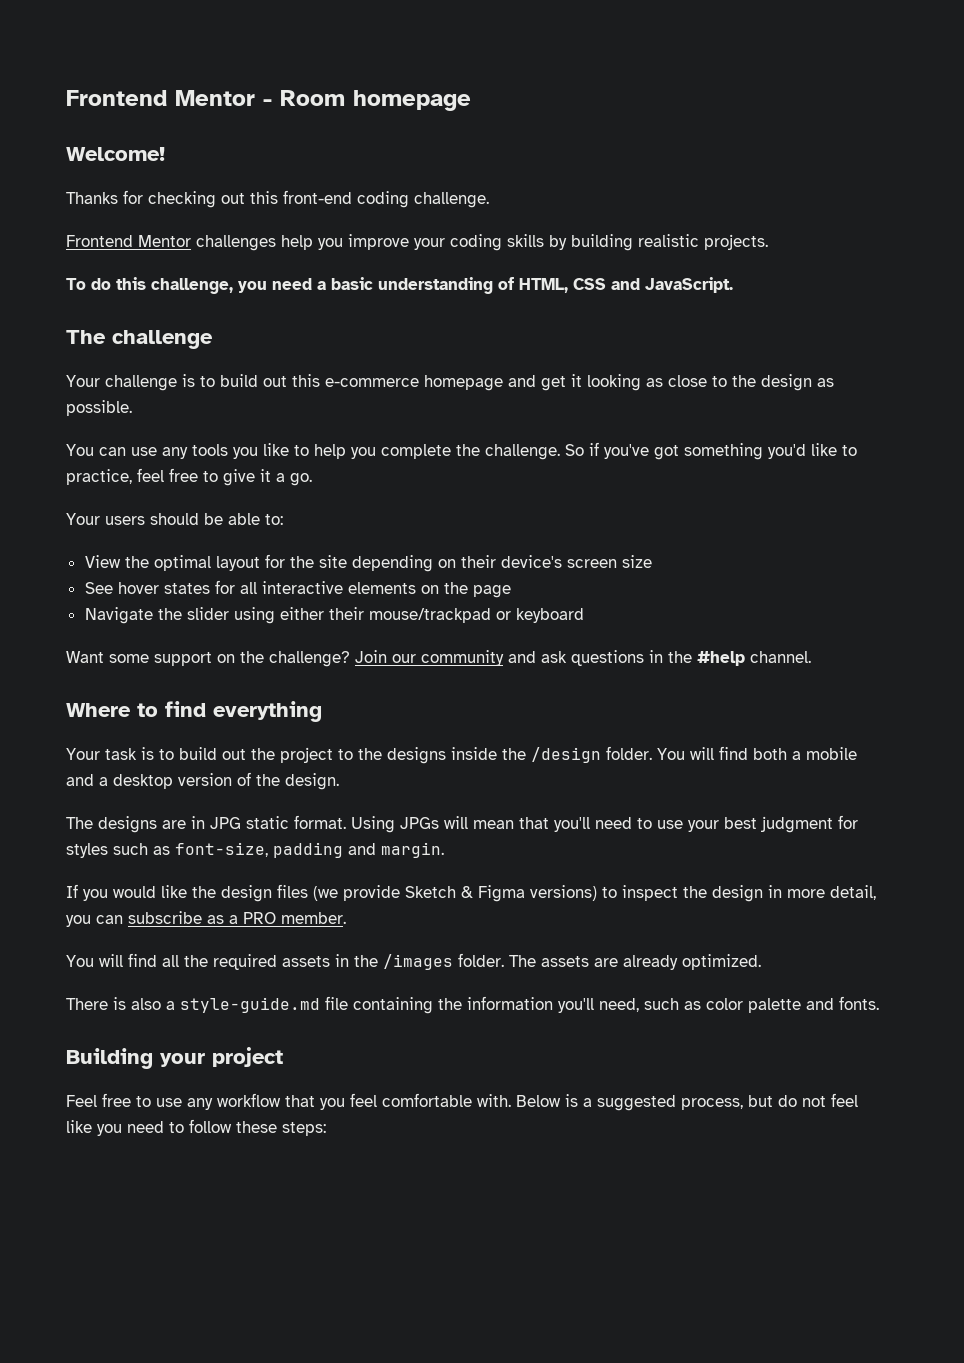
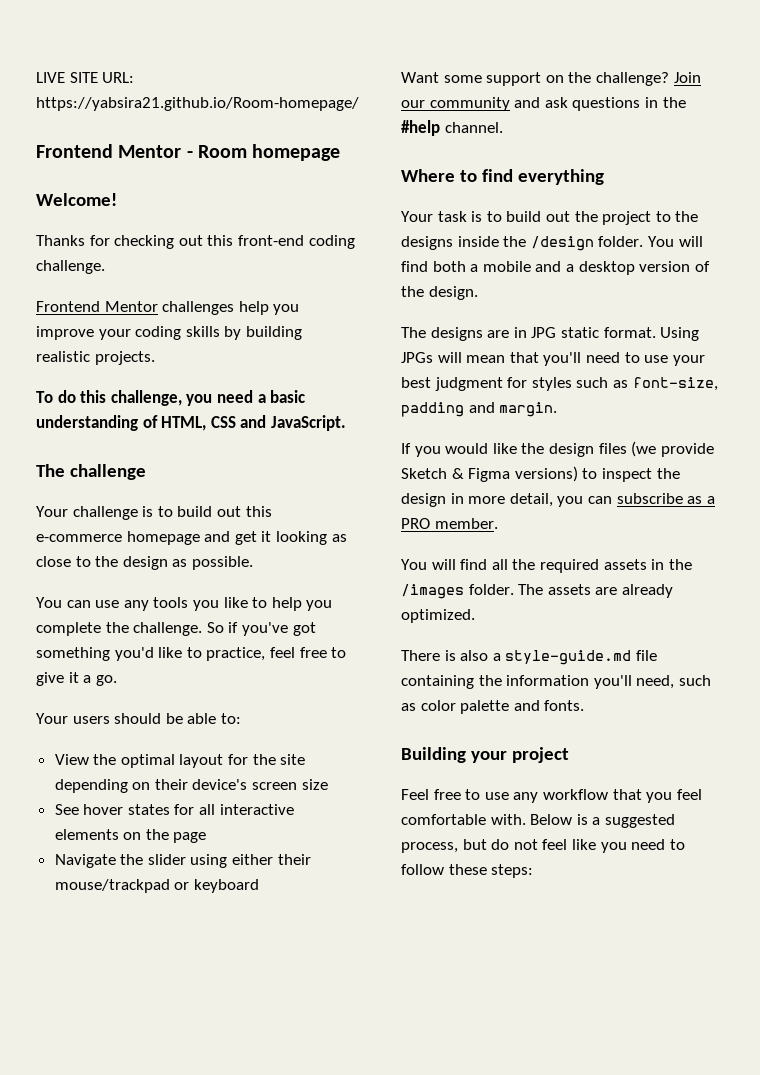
+ LIVE SITE URL: https://yabsira21.github.io/Room-homepage/

